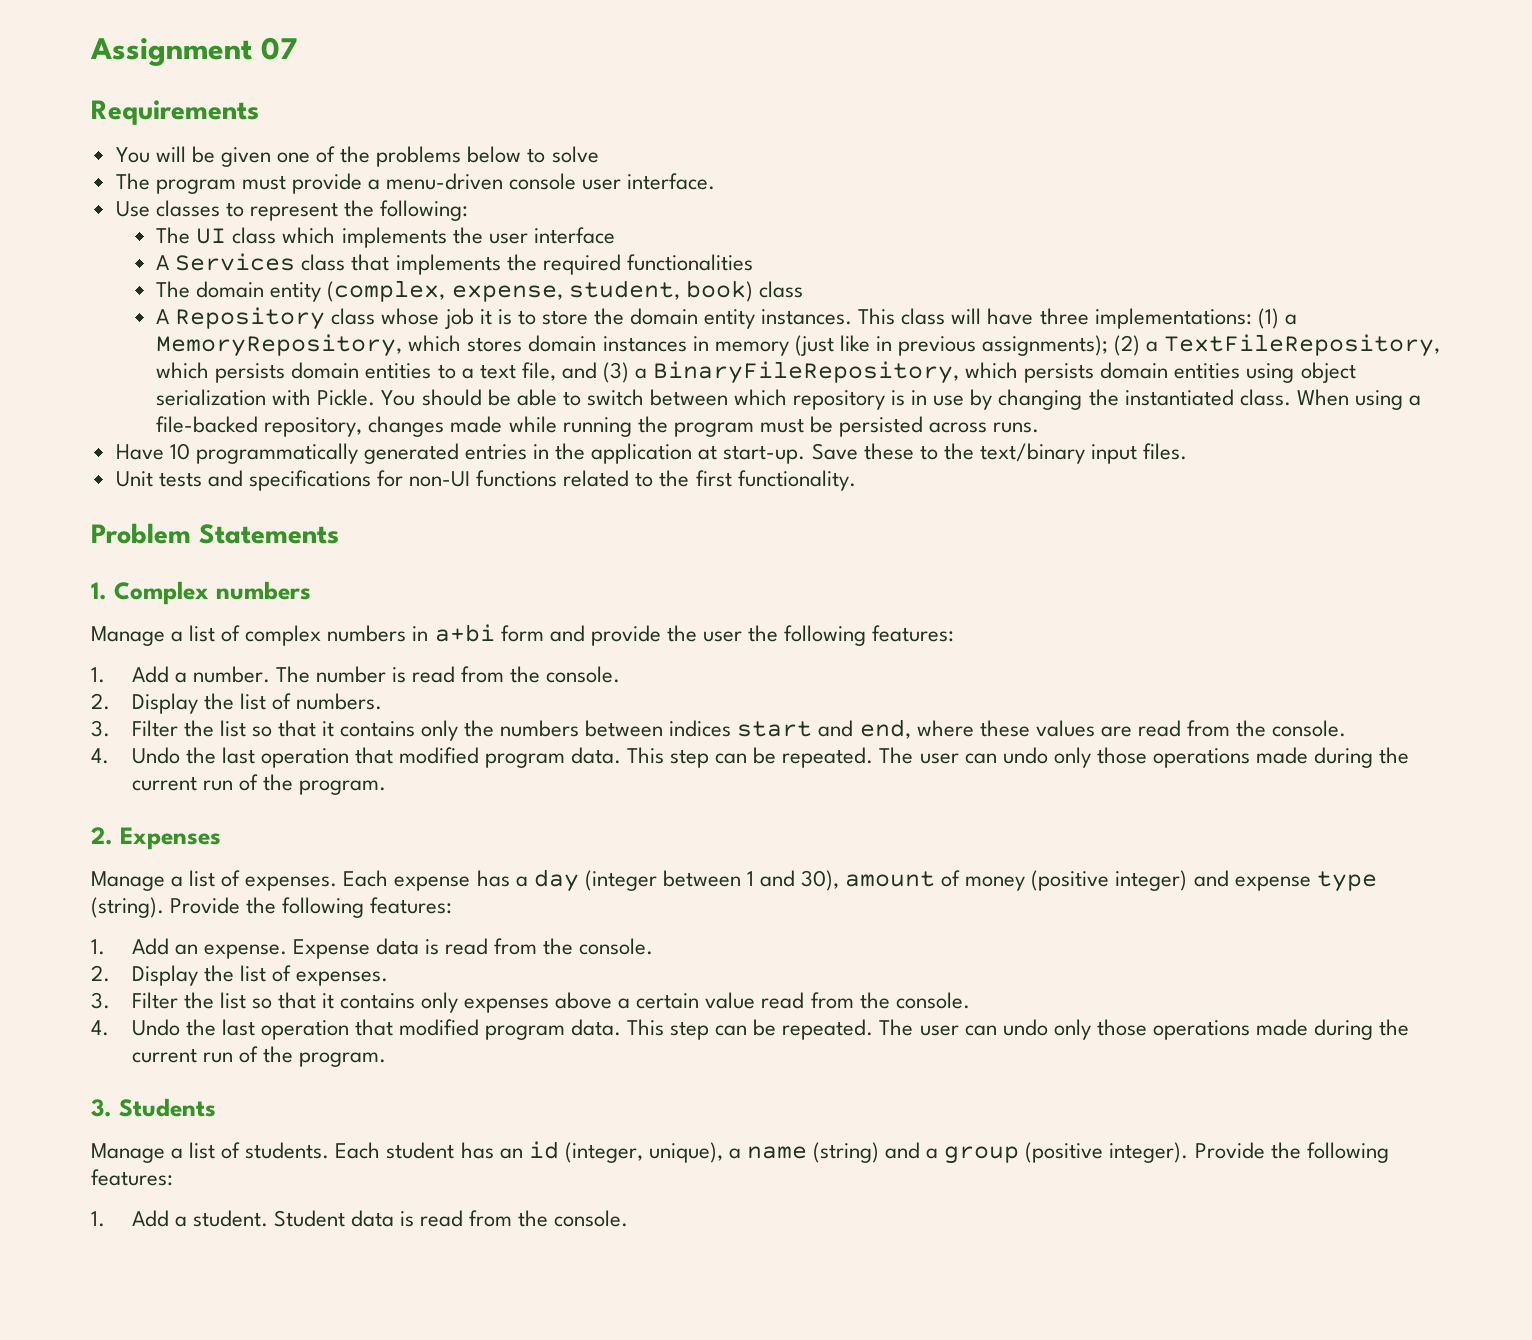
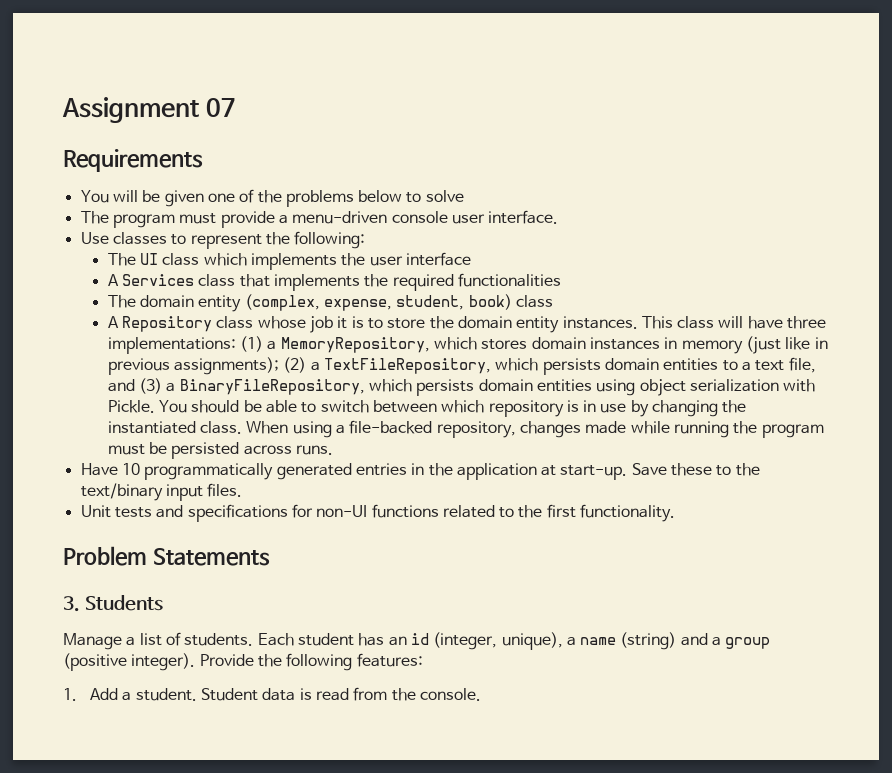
- 1. Complex numbers
- Manage a list of complex numbers in a+bi form and provide the user the following features:
- 1. Add a number. The number is read from the console.
- 2. Display the list of numbers.
- 3. Filter the list so that it contains only the numbers between indices start and end, where these values are read from the console.
- 4. Undo the last operation that modified program data. This step can be repeated. The user can undo only those operations made during the current run of the program.
- 2. Expenses
- Manage a list of expenses. Each expense has a day (integer between 1 and 30), amount of money (positive integer) and expense type (string). Provide the following features:
- 1. Add an expense. Expense data is read from the console.
- 2. Display the list of expenses.
- 3. Filter the list so that it contains only expenses above a certain value read from the console.
- 4. Undo the last operation that modified program data. This step can be repeated. The user can undo only those operations made during the current run of the program.

